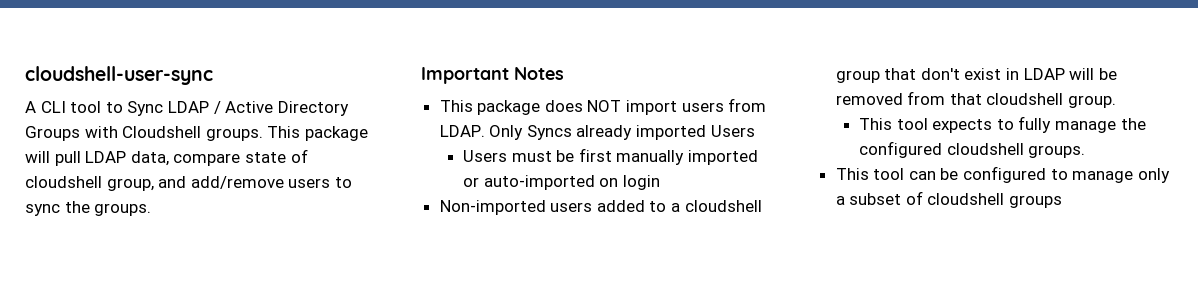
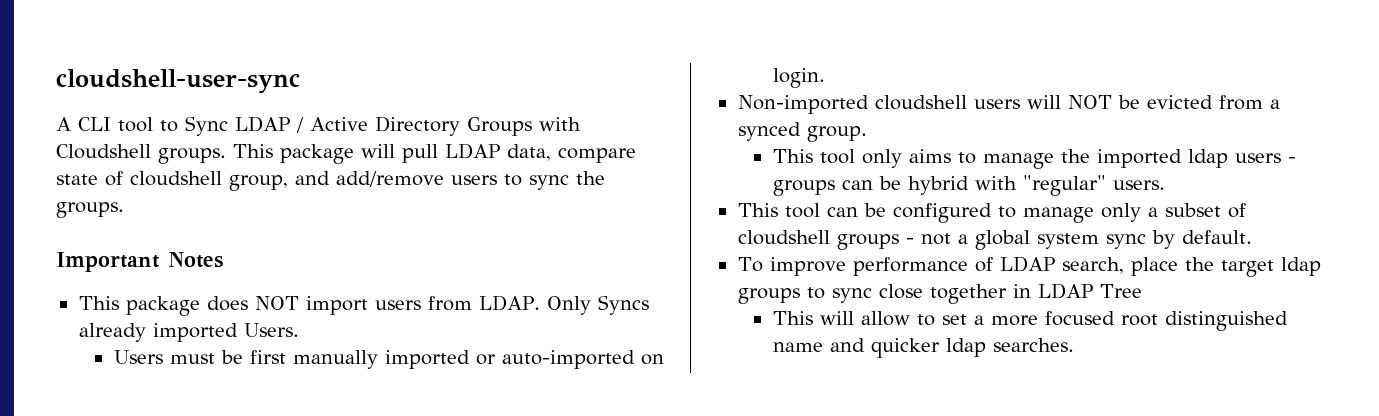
- Only Syncs already imported Users
+ Only Syncs already imported Users.
- Users must be first manually imported or auto-imported on login
+ Users must be first manually imported or auto-imported on login.
- Non-imported users added to a cloudshell group that don't exist in LDAP will be removed from that cloudshell group.
- This tool expects to fully manage the configured cloudshell groups.
+ Non-imported cloudshell users will NOT be evicted from a synced group.
+ This tool only aims to manage the imported ldap users - groups can be hybrid with "regular" users.
- This tool can be configured to manage only a subset of cloudshell groups
+ This tool can be configured to manage only a subset of cloudshell groups - not a global system sync by default.
+ To improve performance of LDAP search, place the target ldap groups to sync close together in LDAP Tree
+ This will allow to set a more focused root distinguished name and quicker ldap searches.

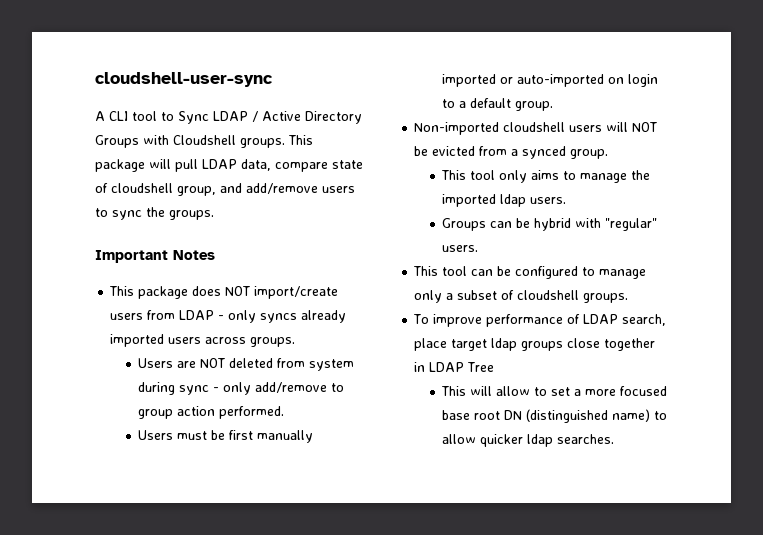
- This package does NOT import users from LDAP. Only Syncs already imported Users.
+ This package does NOT import/create users from LDAP - only syncs already imported users across groups.
+ Users are NOT deleted from system during sync - only add/remove to group action performed.
- Users must be first manually imported or auto-imported on login.
+ Users must be first manually imported or auto-imported on login to a default group.
- This tool only aims to manage the imported ldap users - groups can be hybrid with "regular" users.
+ This tool only aims to manage the imported ldap users.
+ Groups can be hybrid with "regular" users.
- This tool can be configured to manage only a subset of cloudshell groups - not a global system sync by default.
+ This tool can be configured to manage only a subset of cloudshell groups.
- To improve performance of LDAP search, place the target ldap groups to sync close together in LDAP Tree
+ To improve performance of LDAP search, place target ldap groups close together in LDAP Tree
- This will allow to set a more focused root distinguished name and quicker ldap searches.
+ This will allow to set a more focused base root DN (distinguished name) to allow quicker ldap searches.

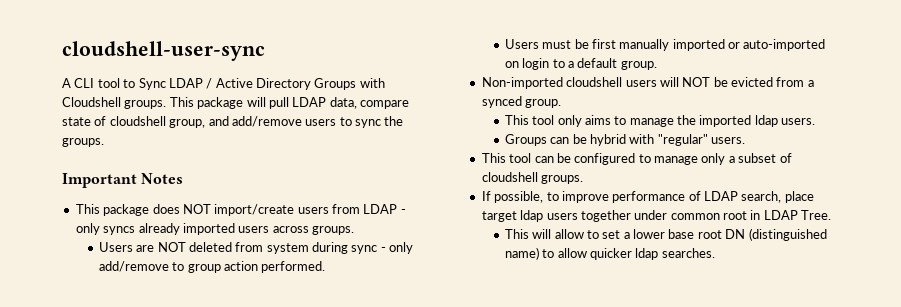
- To improve performance of LDAP search, place target ldap groups close together in LDAP Tree
+ If possible, to improve performance of LDAP search, place target ldap users together under common root in LDAP Tree.
- This will allow to set a more focused base root DN (distinguished name) to allow quicker ldap searches.
+ This will allow to set a lower base root DN (distinguished name) to allow quicker ldap searches.

